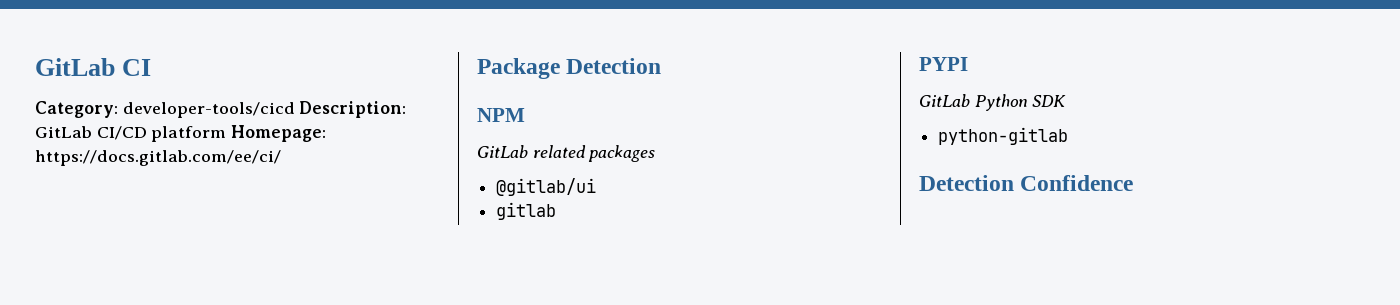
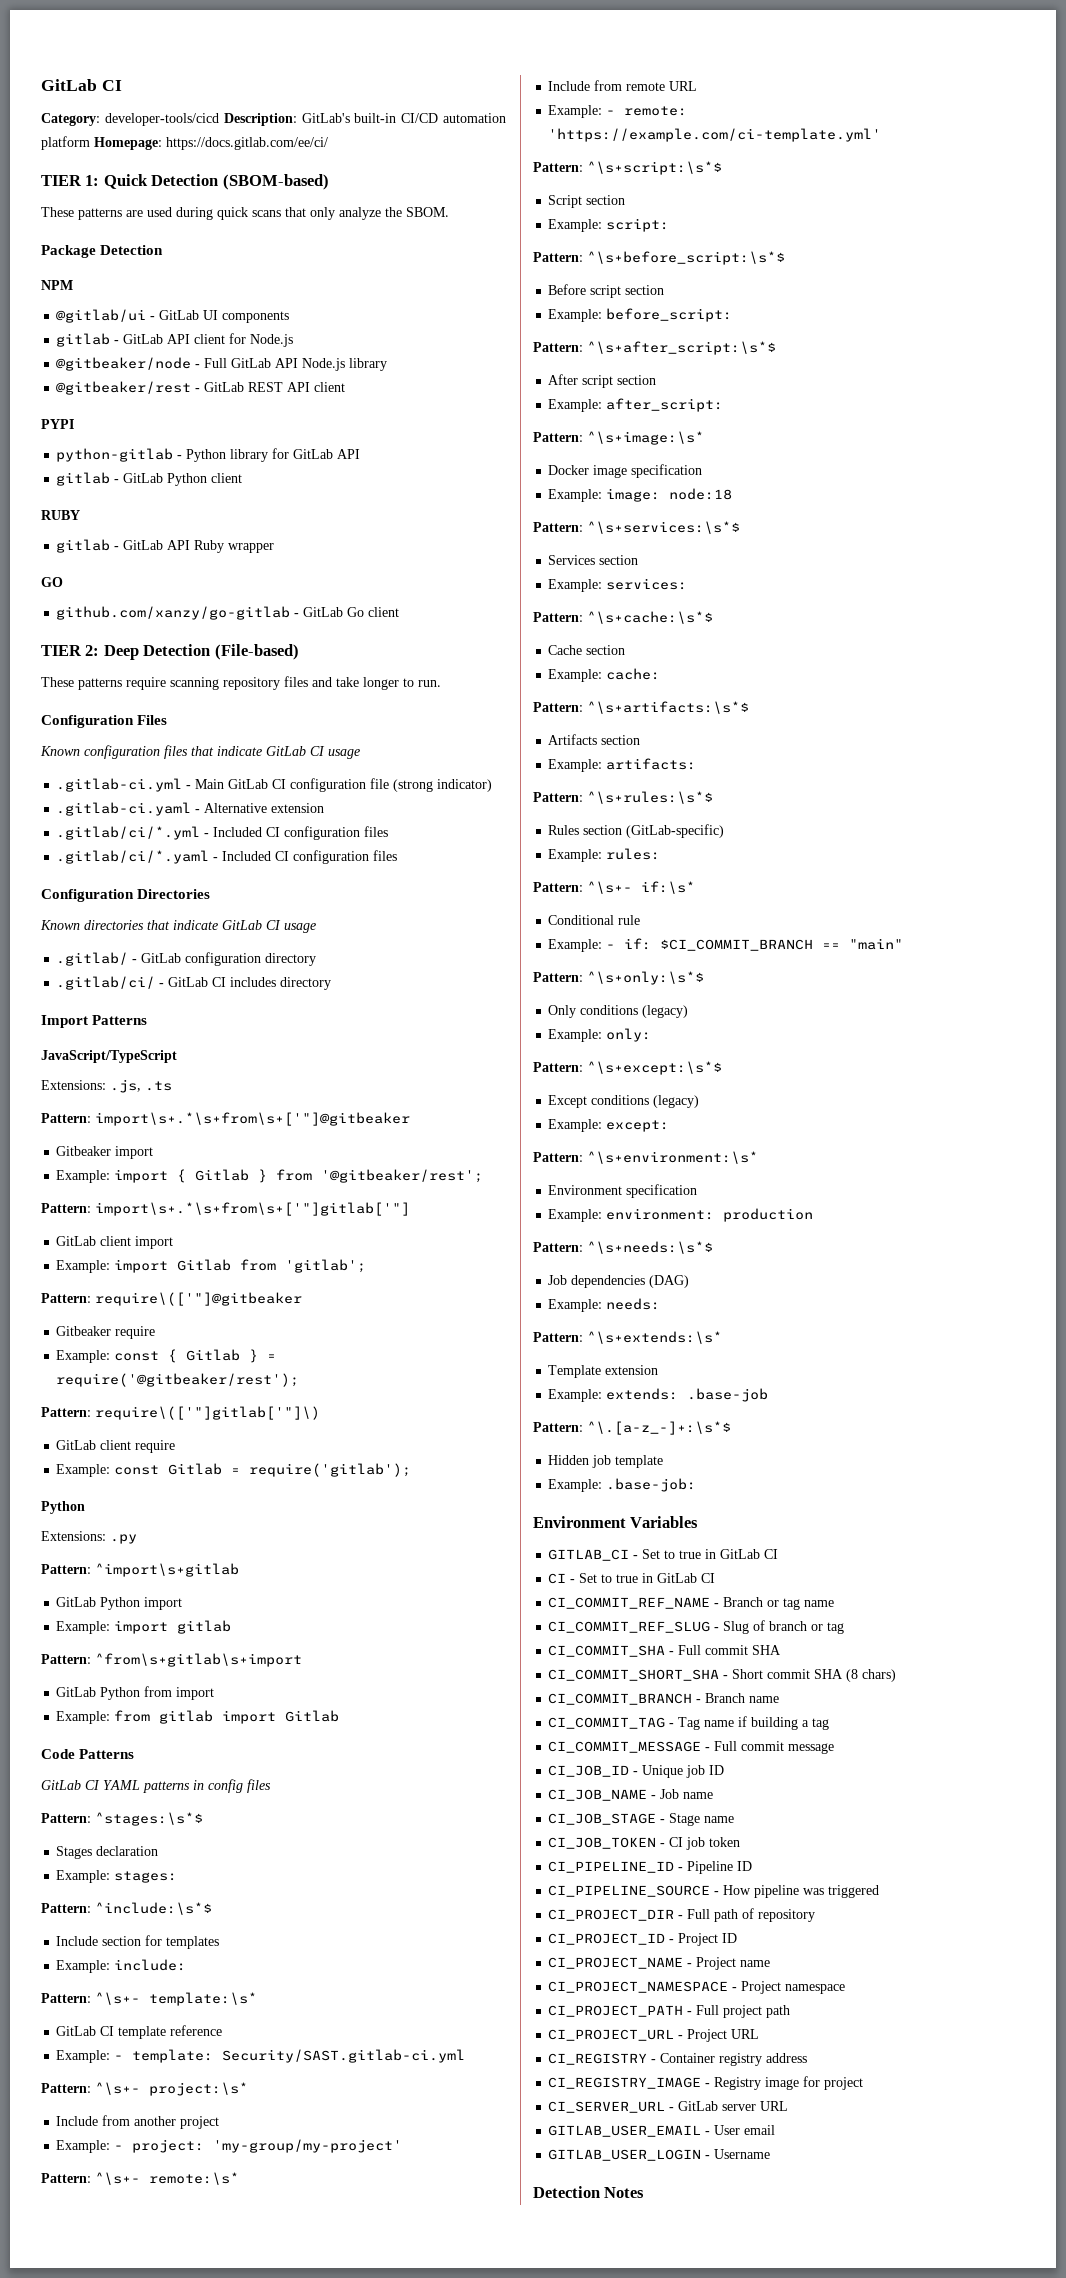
- Category: developer-tools/cicd Description: GitLab CI/CD platform Homepage: https://docs.gitlab.com/ee/ci/
+ Category: developer-tools/cicd Description: GitLab's built-in CI/CD automation platform Homepage: https://docs.gitlab.com/ee/ci/
+ TIER 1: Quick Detection (SBOM-based)
+ These patterns are used during quick scans that only analyze the SBOM.
  Package Detection
  NPM
- GitLab related packages
- @gitlab/ui
- gitlab
+ @gitlab/ui - GitLab UI components
+ gitlab - GitLab API client for Node.js
+ @gitbeaker/node - Full GitLab API Node.js library
+ @gitbeaker/rest - GitLab REST API client
  PYPI
- GitLab Python SDK
- python-gitlab
- Detection Confidence
+ python-gitlab - Python library for GitLab API
+ gitlab - GitLab Python client
+ RUBY
+ gitlab - GitLab API Ruby wrapper
+ GO
+ github.com/xanzy/go-gitlab - GitLab Go client
+ TIER 2: Deep Detection (File-based)
+ These patterns require scanning repository files and take longer to run.
+ Configuration Files
+ Known configuration files that indicate GitLab CI usage
+ .gitlab-ci.yml - Main GitLab CI configuration file (strong indicator)
+ .gitlab-ci.yaml - Alternative extension
+ .gitlab/ci/*.yml - Included CI configuration files
+ .gitlab/ci/*.yaml - Included CI configuration files
+ Configuration Directories
+ Known directories that indicate GitLab CI usage
+ .gitlab/ - GitLab configuration directory
+ .gitlab/ci/ - GitLab CI includes directory
+ Import Patterns
+ JavaScript/TypeScript
+ Extensions: .js, .ts
+ Pattern: import\s+.*\s+from\s+['"]@gitbeaker
+ Gitbeaker import
+ Example: import { Gitlab } from '@gitbeaker/rest';
+ Pattern: import\s+.*\s+from\s+['"]gitlab['"]
+ GitLab client import
+ Example: import Gitlab from 'gitlab';
+ Pattern: require\(['"]@gitbeaker
+ Gitbeaker require
+ Example: const { Gitlab } = require('@gitbeaker/rest');
+ Pattern: require\(['"]gitlab['"]\)
+ GitLab client require
+ Example: const Gitlab = require('gitlab');
+ Python
+ Extensions: .py
+ Pattern: ^import\s+gitlab
+ GitLab Python import
+ Example: import gitlab
+ Pattern: ^from\s+gitlab\s+import
+ GitLab Python from import
+ Example: from gitlab import Gitlab
+ Code Patterns
+ GitLab CI YAML patterns in config files
+ Pattern: ^stages:\s*$
+ Stages declaration
+ Example: stages:
+ Pattern: ^include:\s*$
+ Include section for templates
+ Example: include:
+ Pattern: ^\s+- template:\s*
+ GitLab CI template reference
+ Example: - template: Security/SAST.gitlab-ci.yml
+ Pattern: ^\s+- project:\s*
+ Include from another project
+ Example: - project: 'my-group/my-project'
+ Pattern: ^\s+- remote:\s*
+ Include from remote URL
+ Example: - remote: 'https://example.com/ci-template.yml'
+ Pattern: ^\s+script:\s*$
+ Script section
+ Example: script:
+ Pattern: ^\s+before_script:\s*$
+ Before script section
+ Example: before_script:
+ Pattern: ^\s+after_script:\s*$
+ After script section
+ Example: after_script:
+ Pattern: ^\s+image:\s*
+ Docker image specification
+ Example: image: node:18
+ Pattern: ^\s+services:\s*$
+ Services section
+ Example: services:
+ Pattern: ^\s+cache:\s*$
+ Cache section
+ Example: cache:
+ Pattern: ^\s+artifacts:\s*$
+ Artifacts section
+ Example: artifacts:
+ Pattern: ^\s+rules:\s*$
+ Rules section (GitLab-specific)
+ Example: rules:
+ Pattern: ^\s+- if:\s*
+ Conditional rule
+ Example: - if: $CI_COMMIT_BRANCH == "main"
+ Pattern: ^\s+only:\s*$
+ Only conditions (legacy)
+ Example: only:
+ Pattern: ^\s+except:\s*$
+ Except conditions (legacy)
+ Example: except:
+ Pattern: ^\s+environment:\s*
+ Environment specification
+ Example: environment: production
+ Pattern: ^\s+needs:\s*$
+ Job dependencies (DAG)
+ Example: needs:
+ Pattern: ^\s+extends:\s*
+ Template extension
+ Example: extends: .base-job
+ Pattern: ^\.[a-z_-]+:\s*$
+ Hidden job template
+ Example: .base-job:
+ Environment Variables
+ GITLAB_CI - Set to true in GitLab CI
+ CI - Set to true in GitLab CI
+ CI_COMMIT_REF_NAME - Branch or tag name
+ CI_COMMIT_REF_SLUG - Slug of branch or tag
+ CI_COMMIT_SHA - Full commit SHA
+ CI_COMMIT_SHORT_SHA - Short commit SHA (8 chars)
+ CI_COMMIT_BRANCH - Branch name
+ CI_COMMIT_TAG - Tag name if building a tag
+ CI_COMMIT_MESSAGE - Full commit message
+ CI_JOB_ID - Unique job ID
+ CI_JOB_NAME - Job name
+ CI_JOB_STAGE - Stage name
+ CI_JOB_TOKEN - CI job token
+ CI_PIPELINE_ID - Pipeline ID
+ CI_PIPELINE_SOURCE - How pipeline was triggered
+ CI_PROJECT_DIR - Full path of repository
+ CI_PROJECT_ID - Project ID
+ CI_PROJECT_NAME - Project name
+ CI_PROJECT_NAMESPACE - Project namespace
+ CI_PROJECT_PATH - Full project path
+ CI_PROJECT_URL - Project URL
+ CI_REGISTRY - Container registry address
+ CI_REGISTRY_IMAGE - Registry image for project
+ CI_SERVER_URL - GitLab server URL
+ GITLAB_USER_EMAIL - User email
+ GITLAB_USER_LOGIN - Username
+ Detection Notes

